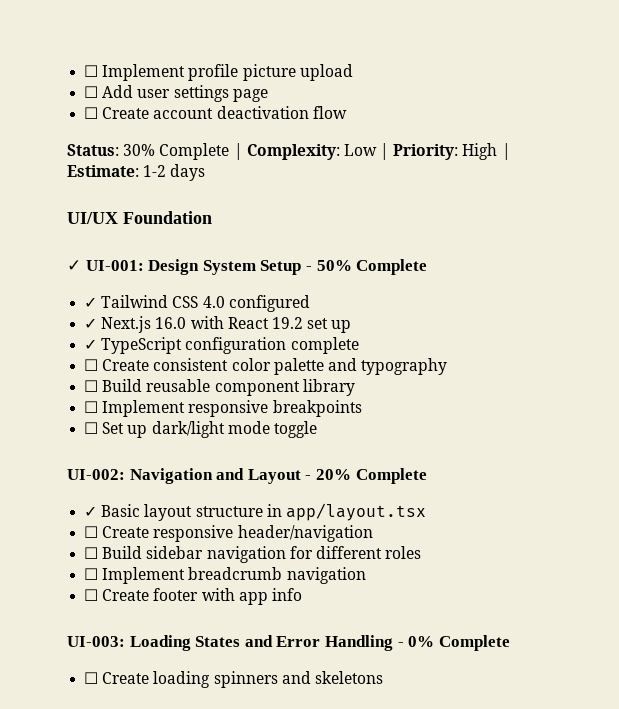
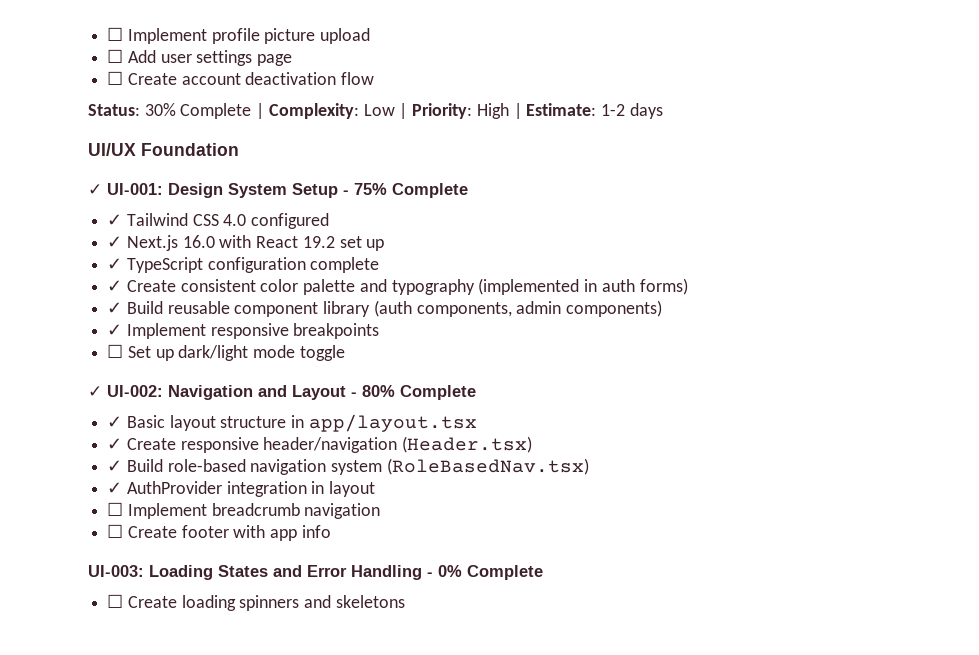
- ✓ UI-001: Design System Setup - 50% Complete
+ ✓ UI-001: Design System Setup - 75% Complete
- ☐ Create consistent color palette and typography
- ☐ Build reusable component library
- ☐ Implement responsive breakpoints
+ ✓ Create consistent color palette and typography (implemented in auth forms)
+ ✓ Build reusable component library (auth components, admin components)
+ ✓ Implement responsive breakpoints
- UI-002: Navigation and Layout - 20% Complete
+ ✓ UI-002: Navigation and Layout - 80% Complete
- ☐ Create responsive header/navigation
- ☐ Build sidebar navigation for different roles
+ ✓ Create responsive header/navigation (Header.tsx)
+ ✓ Build role-based navigation system (RoleBasedNav.tsx)
+ ✓ AuthProvider integration in layout

